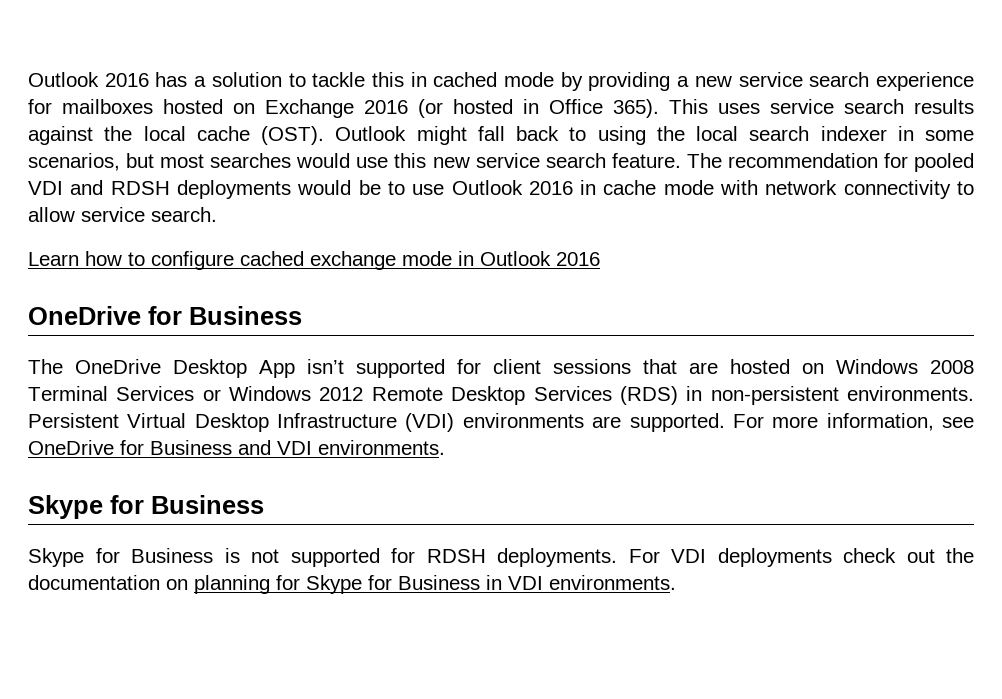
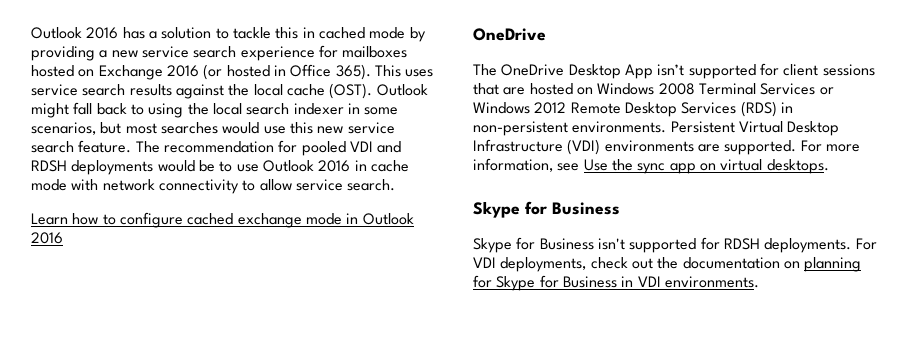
  Learn how to configure cached exchange mode in Outlook 2016
- OneDrive for Business
+ OneDrive
- For more information, see OneDrive for Business and VDI environments.
+ For more information, see Use the sync app on virtual desktops.
- Skype for Business is not supported for RDSH deployments.
+ Skype for Business isn't supported for RDSH deployments.
- For VDI deployments check out the documentation on planning for Skype for Business in VDI environments.
+ For VDI deployments, check out the documentation on planning for Skype for Business in VDI environments.

